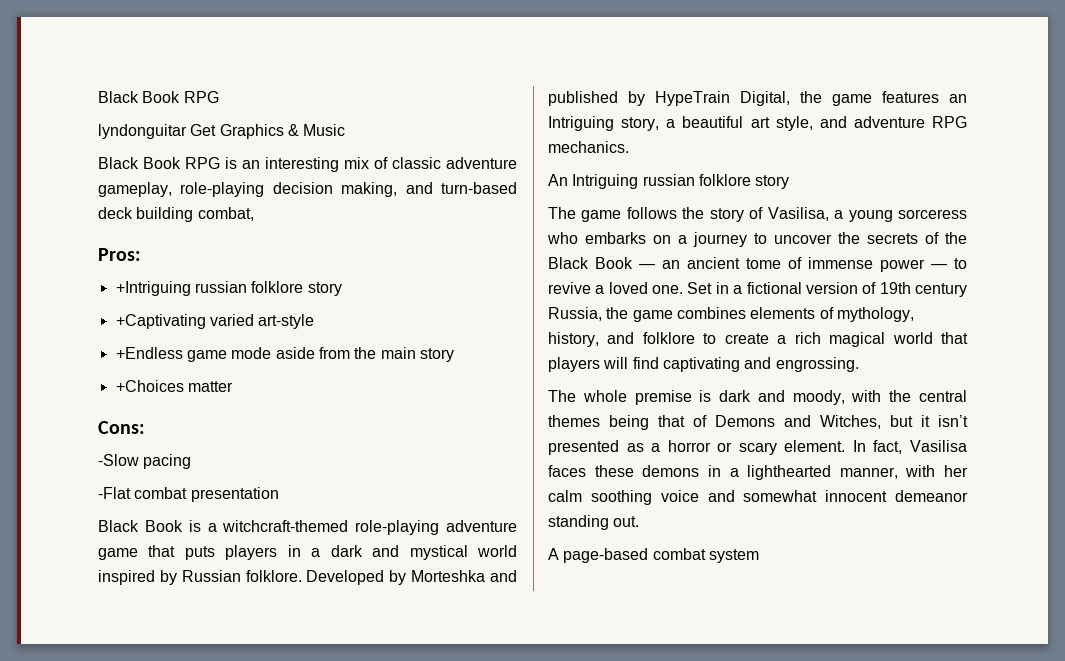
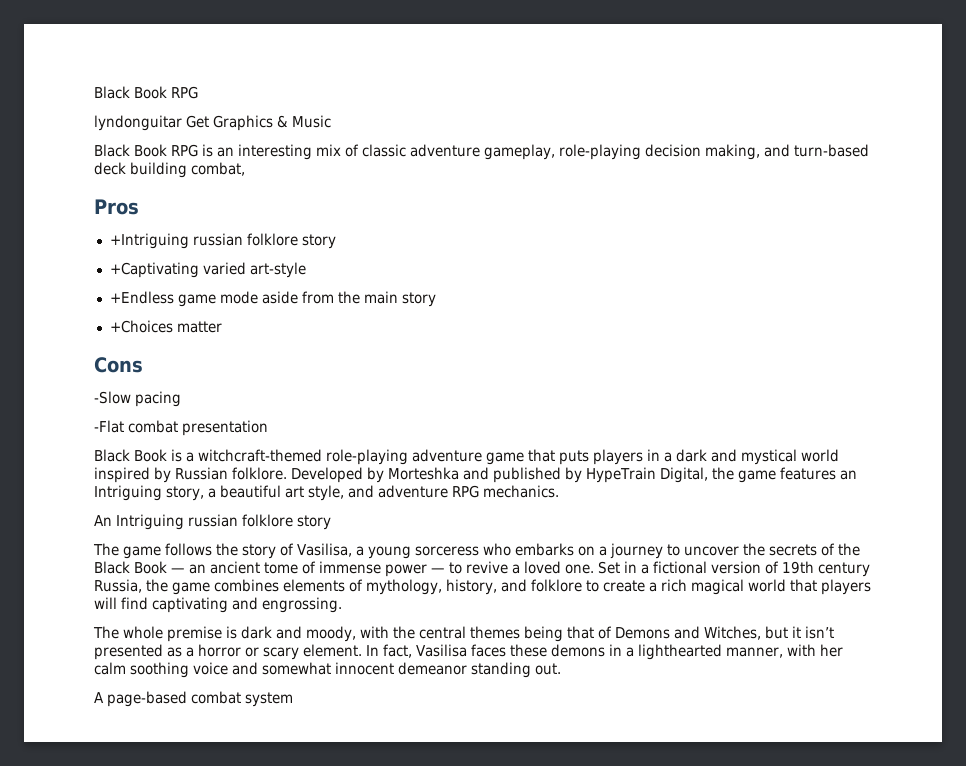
- Pros:
+ Pros
- Cons:
+ Cons

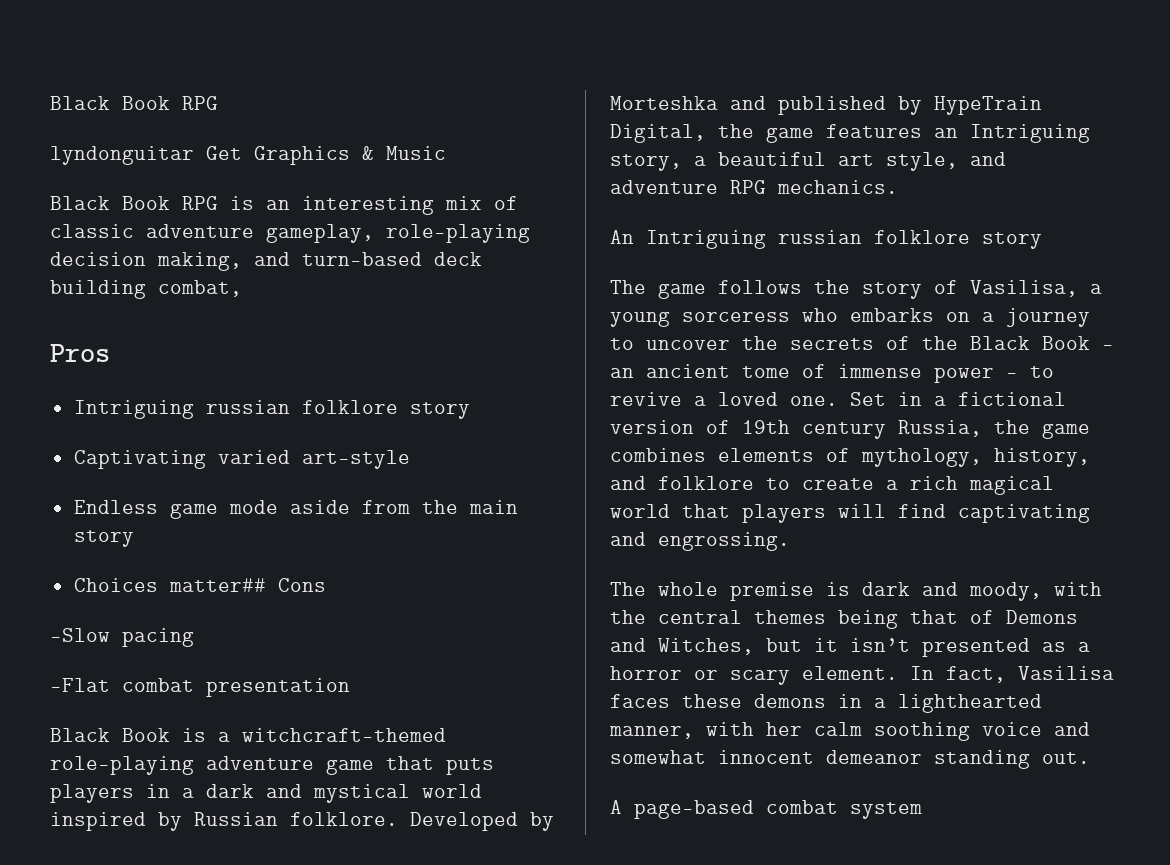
  Pros
- +Intriguing russian folklore story
- +Captivating varied art-style
+ Intriguing russian folklore story
+ Captivating varied art-style
- +Endless game mode aside from the main story
+ Endless game mode aside from the main story
- +Choices matter
- Cons
+ Choices matter## Cons

